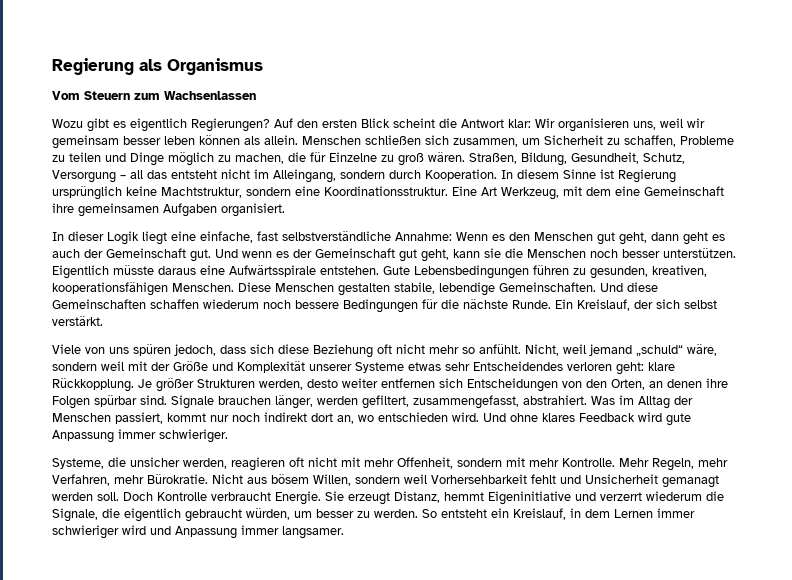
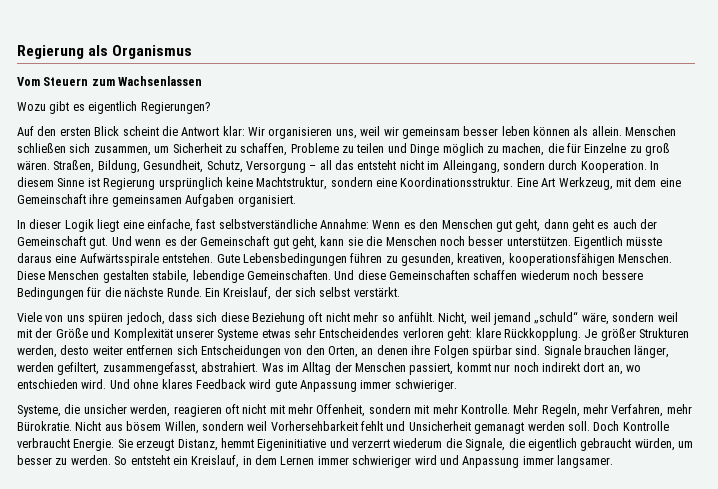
- Wozu gibt es eigentlich Regierungen? Auf den ersten Blick scheint die Antwort klar: Wir organisieren uns, weil wir gemeinsam besser leben können als allein.
+ Wozu gibt es eigentlich Regierungen?
+ Auf den ersten Blick scheint die Antwort klar: Wir organisieren uns, weil wir gemeinsam besser leben können als allein.

